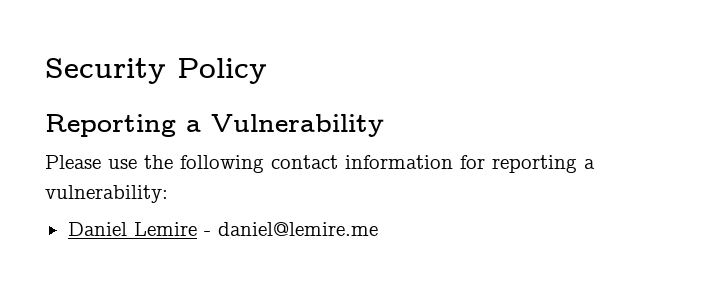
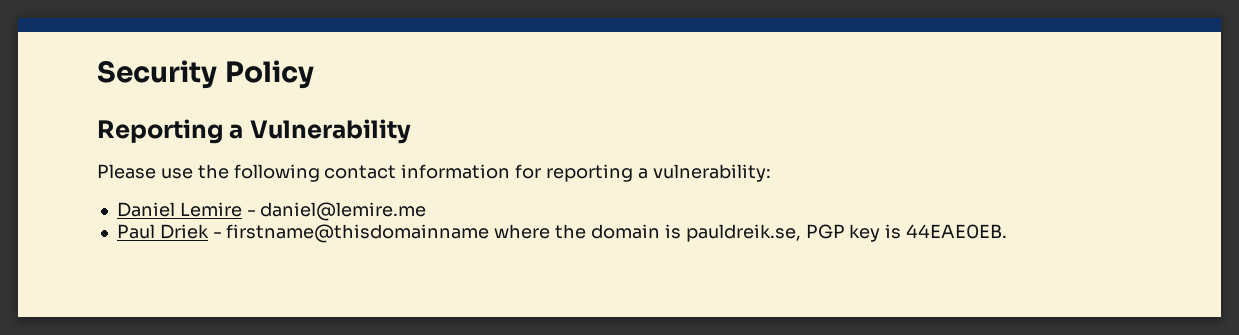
+ Paul Driek - firstname@thisdomainname where the domain is pauldreik.se, PGP key is 44EAE0EB.

